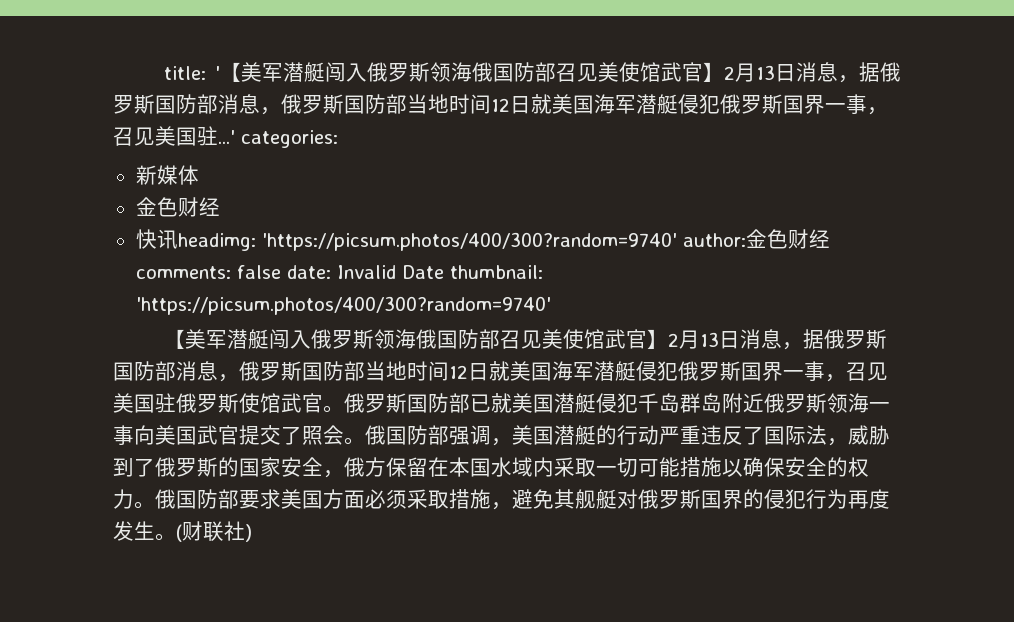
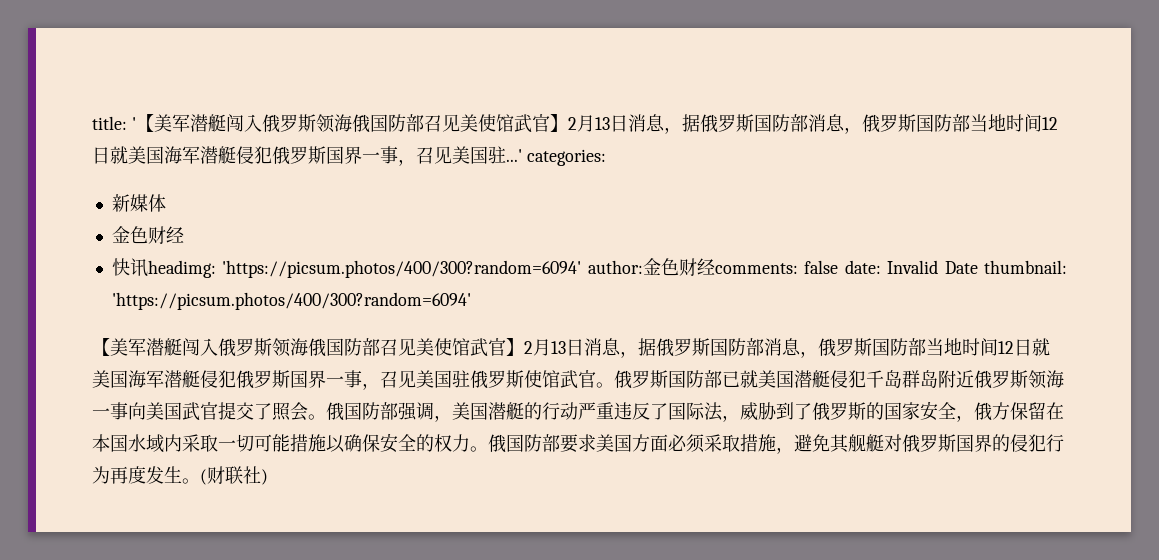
- 快讯headimg: 'https://picsum.photos/400/300?random=9740' author:金色财经comments: false date: Invalid Date thumbnail: 'https://picsum.photos/400/300?random=9740'
+ 快讯headimg: 'https://picsum.photos/400/300?random=6094' author:金色财经comments: false date: Invalid Date thumbnail: 'https://picsum.photos/400/300?random=6094'

